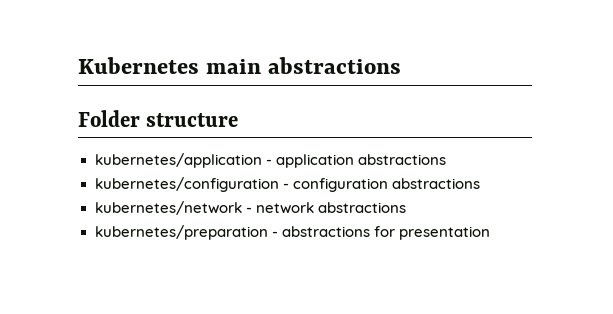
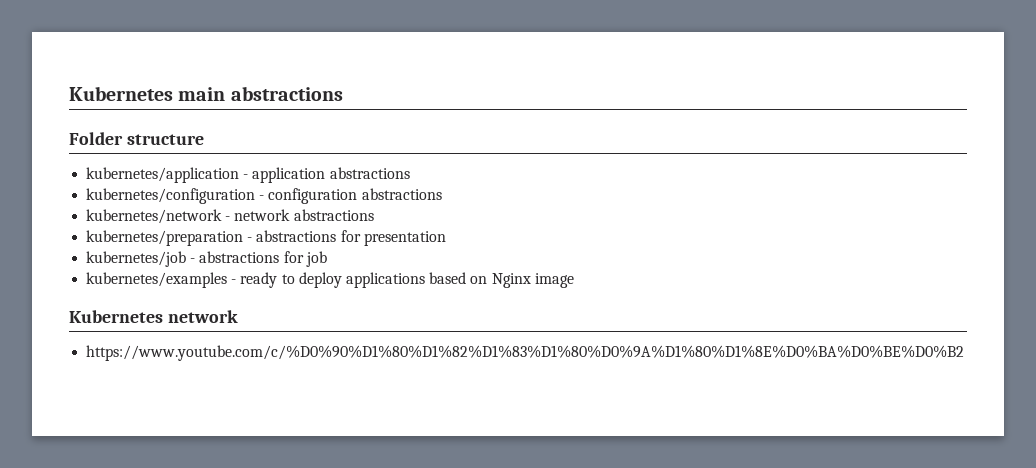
+ kubernetes/job - abstractions for job
+ kubernetes/examples - ready to deploy applications based on Nginx image
+ Kubernetes network
+ https://www.youtube.com/c/%D0%90%D1%80%D1%82%D1%83%D1%80%D0%9A%D1%80%D1%8E%D0%BA%D0%BE%D0%B2

